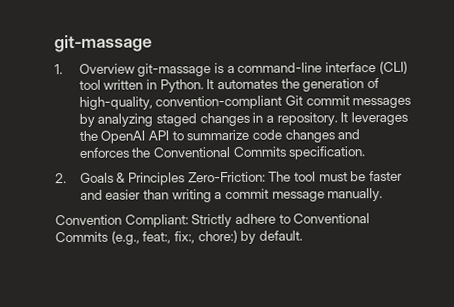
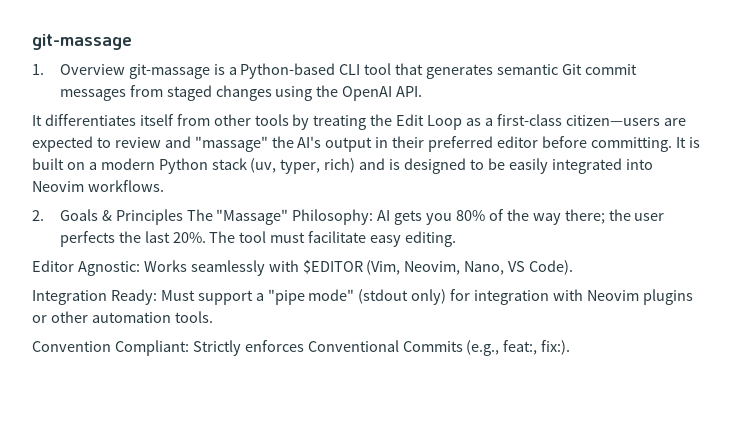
- 1. Overview git-massage is a command-line interface (CLI) tool written in Python. It automates the generation of high-quality, convention-compliant Git commit messages by analyzing staged changes in a repository. It leverages the OpenAI API to summarize code changes and enforces the Conventional Commits specification.
- 2. Goals & Principles Zero-Friction: The tool must be faster and easier than writing a commit message manually.
+ 1. Overview git-massage is a Python-based CLI tool that generates semantic Git commit messages from staged changes using the OpenAI API.
+ It differentiates itself from other tools by treating the Edit Loop as a first-class citizen—users are expected to review and "massage" the AI's output in their preferred editor before committing. It is built on a modern Python stack (uv, typer, rich) and is designed to be easily integrated into Neovim workflows.
+ 2. Goals & Principles The "Massage" Philosophy: AI gets you 80% of the way there; the user perfects the last 20%. The tool must facilitate easy editing.
+ Editor Agnostic: Works seamlessly with $EDITOR (Vim, Neovim, Nano, VS Code).
+ Integration Ready: Must support a "pipe mode" (stdout only) for integration with Neovim plugins or other automation tools.
- Convention Compliant: Strictly adhere to Conventional Commits (e.g., feat:, fix:, chore:) by default.
+ Convention Compliant: Strictly enforces Conventional Commits (e.g., feat:, fix:).

